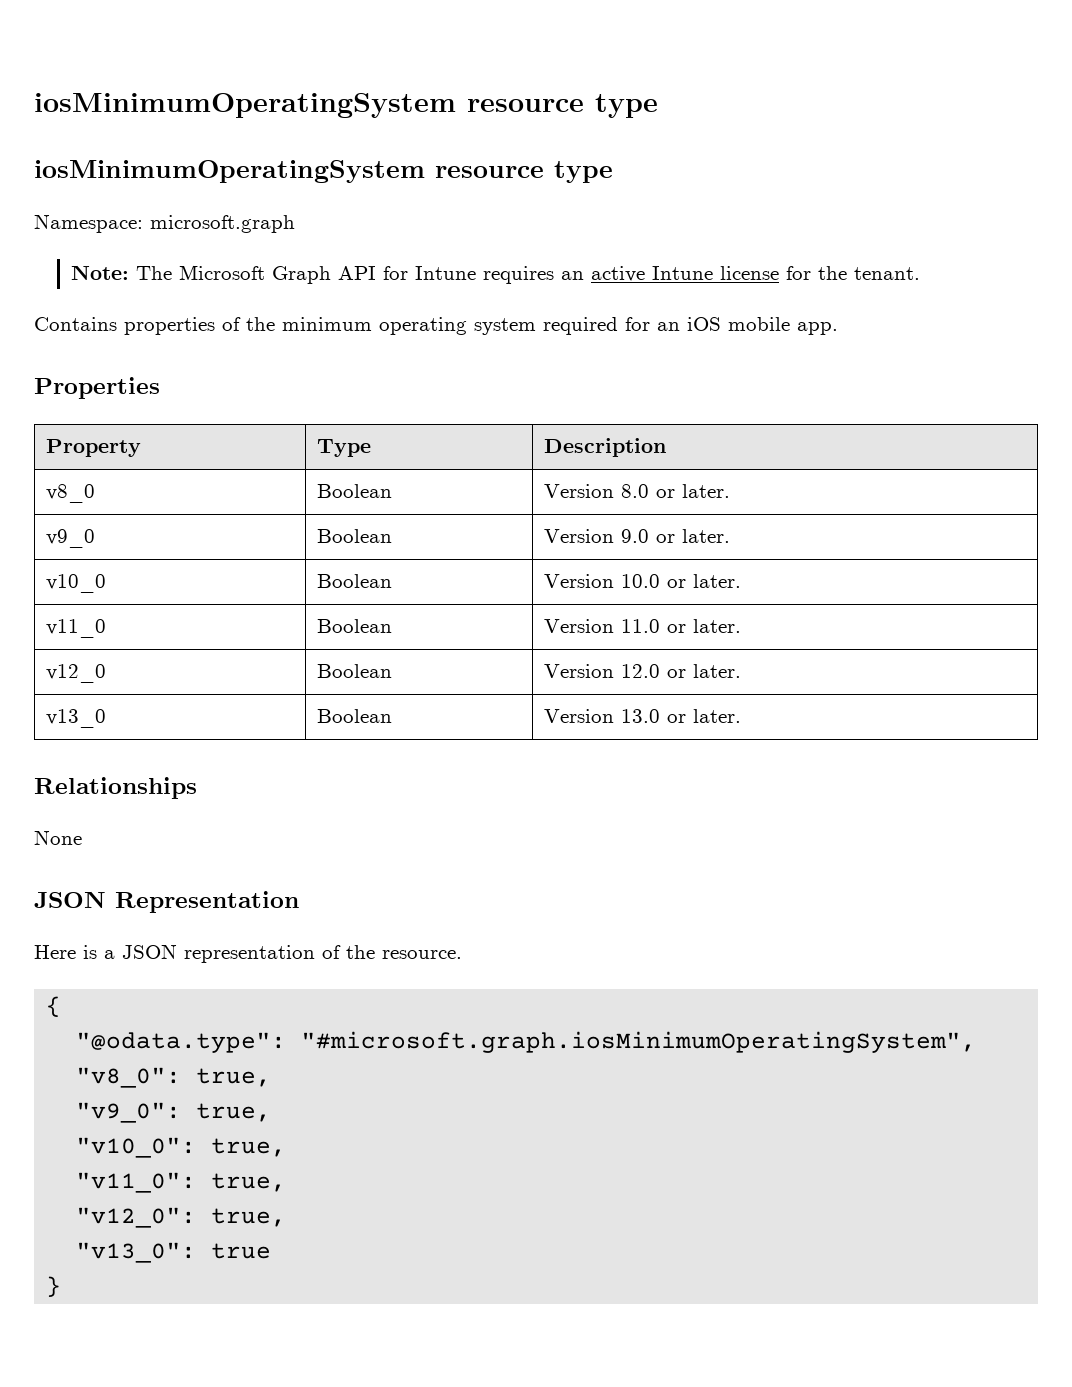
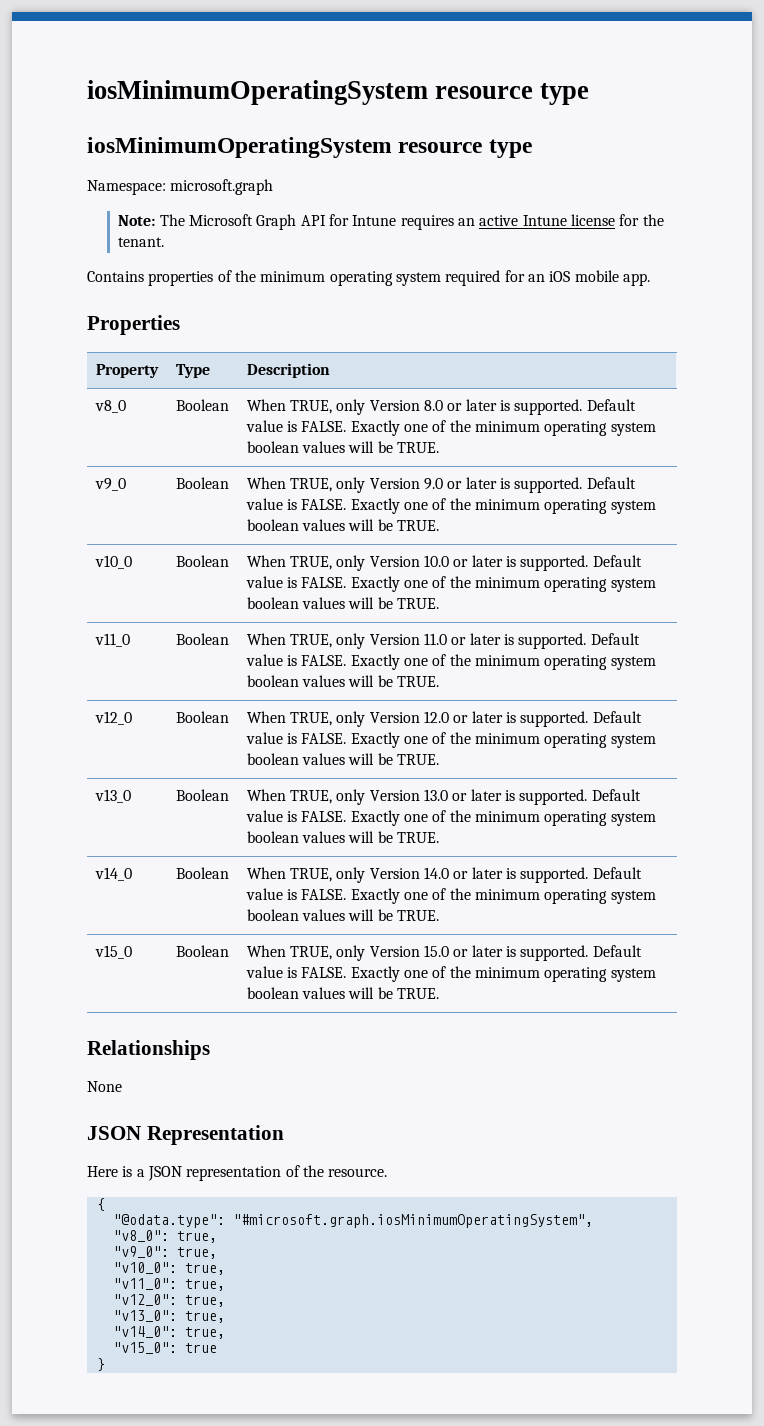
- v8_0 | Boolean | Version 8.0 or later.
- v9_0 | Boolean | Version 9.0 or later.
- v10_0 | Boolean | Version 10.0 or later.
- v11_0 | Boolean | Version 11.0 or later.
- v12_0 | Boolean | Version 12.0 or later.
- v13_0 | Boolean | Version 13.0 or later.
+ v8_0 | Boolean | When TRUE, only Version 8.0 or later is supported. Default value is FALSE. Exactly one of the minimum operating system boolean values will be TRUE.
+ v9_0 | Boolean | When TRUE, only Version 9.0 or later is supported. Default value is FALSE. Exactly one of the minimum operating system boolean values will be TRUE.
+ v10_0 | Boolean | When TRUE, only Version 10.0 or later is supported. Default value is FALSE. Exactly one of the minimum operating system boolean values will be TRUE.
+ v11_0 | Boolean | When TRUE, only Version 11.0 or later is supported. Default value is FALSE. Exactly one of the minimum operating system boolean values will be TRUE.
+ v12_0 | Boolean | When TRUE, only Version 12.0 or later is supported. Default value is FALSE. Exactly one of the minimum operating system boolean values will be TRUE.
+ v13_0 | Boolean | When TRUE, only Version 13.0 or later is supported. Default value is FALSE. Exactly one of the minimum operating system boolean values will be TRUE.
+ v14_0 | Boolean | When TRUE, only Version 14.0 or later is supported. Default value is FALSE. Exactly one of the minimum operating system boolean values will be TRUE.
+ v15_0 | Boolean | When TRUE, only Version 15.0 or later is supported. Default value is FALSE. Exactly one of the minimum operating system boolean values will be TRUE.
- "v13_0": true
+ "v13_0": true,
+ "v14_0": true,
+ "v15_0": true

